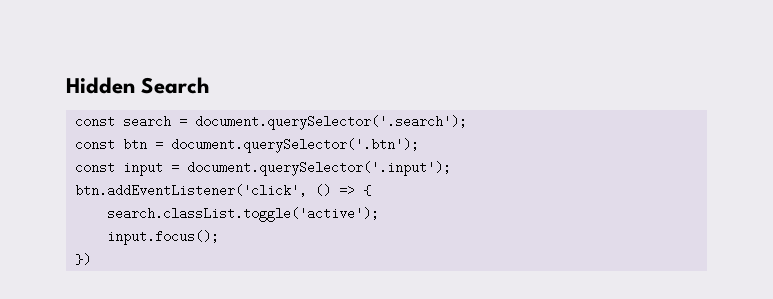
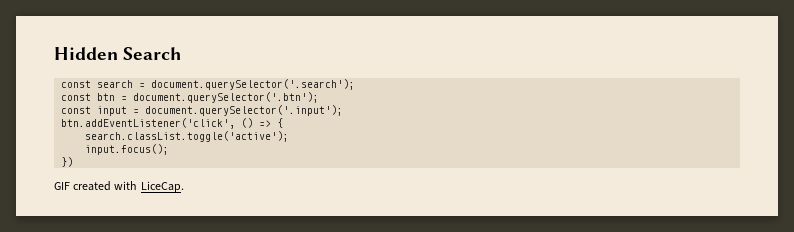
+ GIF created with LiceCap.

